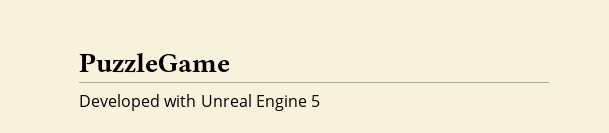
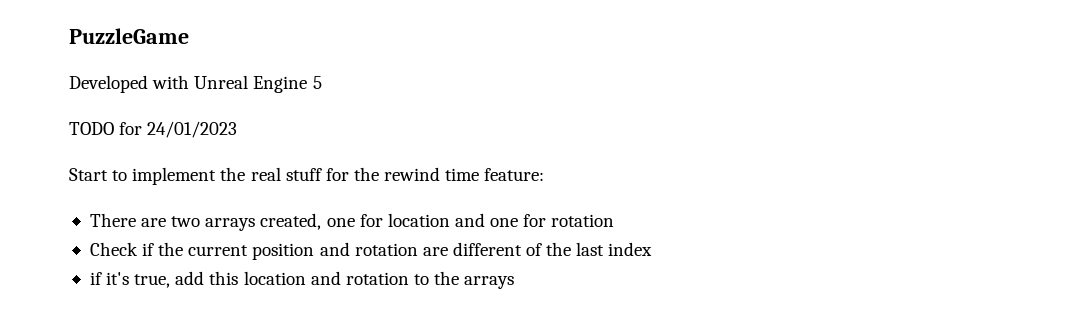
+ TODO for 24/01/2023
+ Start to implement the real stuff for the rewind time feature:
+ There are two arrays created, one for location and one for rotation
+ Check if the current position and rotation are different of the last index
+ if it's true, add this location and rotation to the arrays

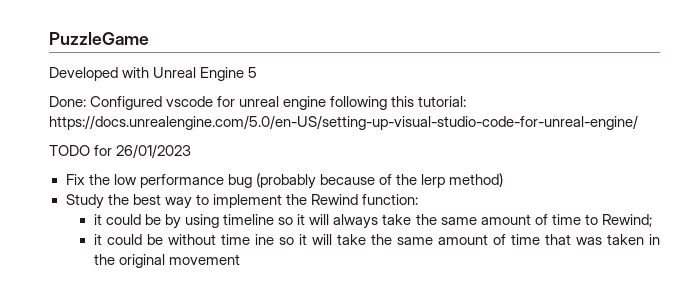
- TODO for 24/01/2023
- Start to implement the real stuff for the rewind time feature:
- There are two arrays created, one for location and one for rotation
- Check if the current position and rotation are different of the last index
- if it's true, add this location and rotation to the arrays
+ Done: Configured vscode for unreal engine following this tutorial: https://docs.unrealengine.com/5.0/en-US/setting-up-visual-studio-code-for-unreal-engine/
+ TODO for 26/01/2023
+ Fix the low performance bug (probably because of the lerp method)
+ Study the best way to implement the Rewind function:
+ it could be by using timeline so it will always take the same amount of time to Rewind;
+ it could be without time ine so it will take the same amount of time that was taken in the original movement

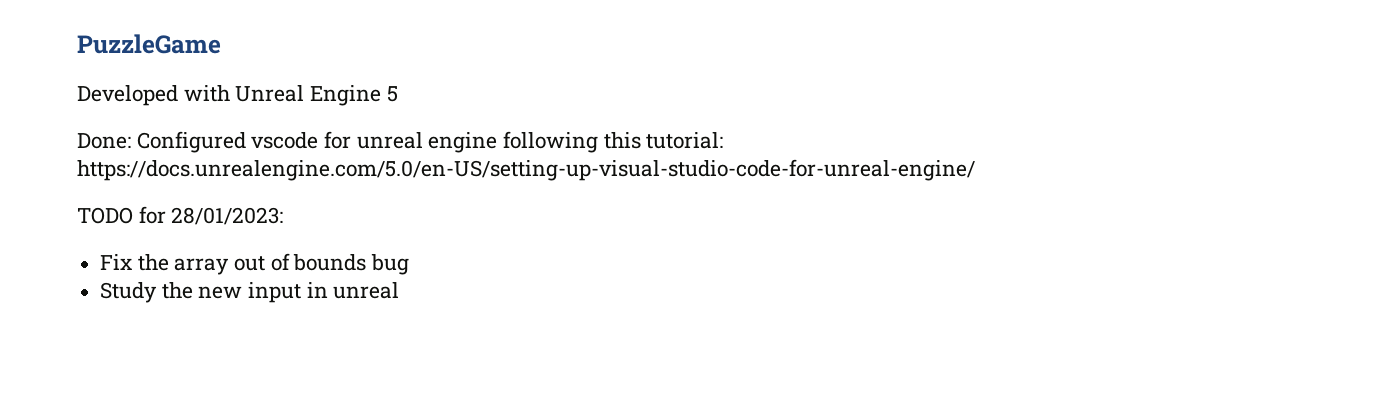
- TODO for 26/01/2023
+ TODO for 28/01/2023:
- Fix the low performance bug (probably because of the lerp method)
- Study the best way to implement the Rewind function:
- it could be by using timeline so it will always take the same amount of time to Rewind;
- it could be without time ine so it will take the same amount of time that was taken in the original movement
+ Fix the array out of bounds bug
+ Study the new input in unreal

